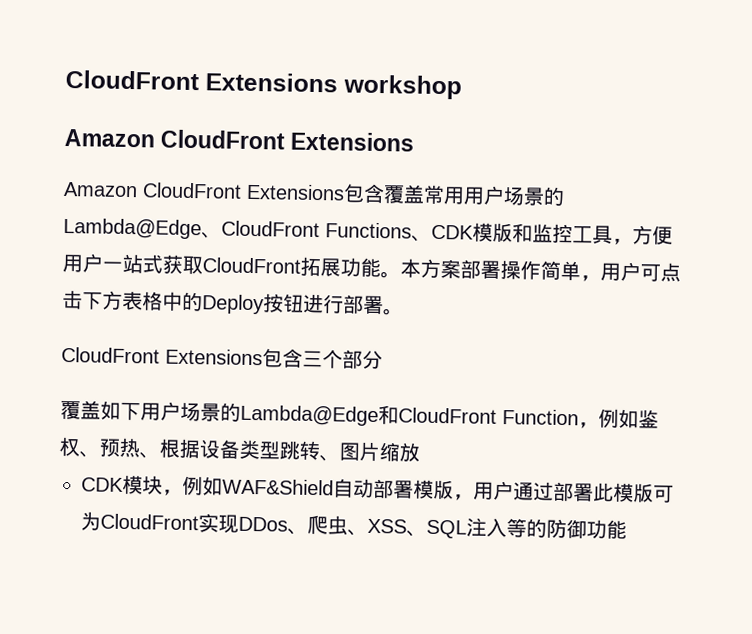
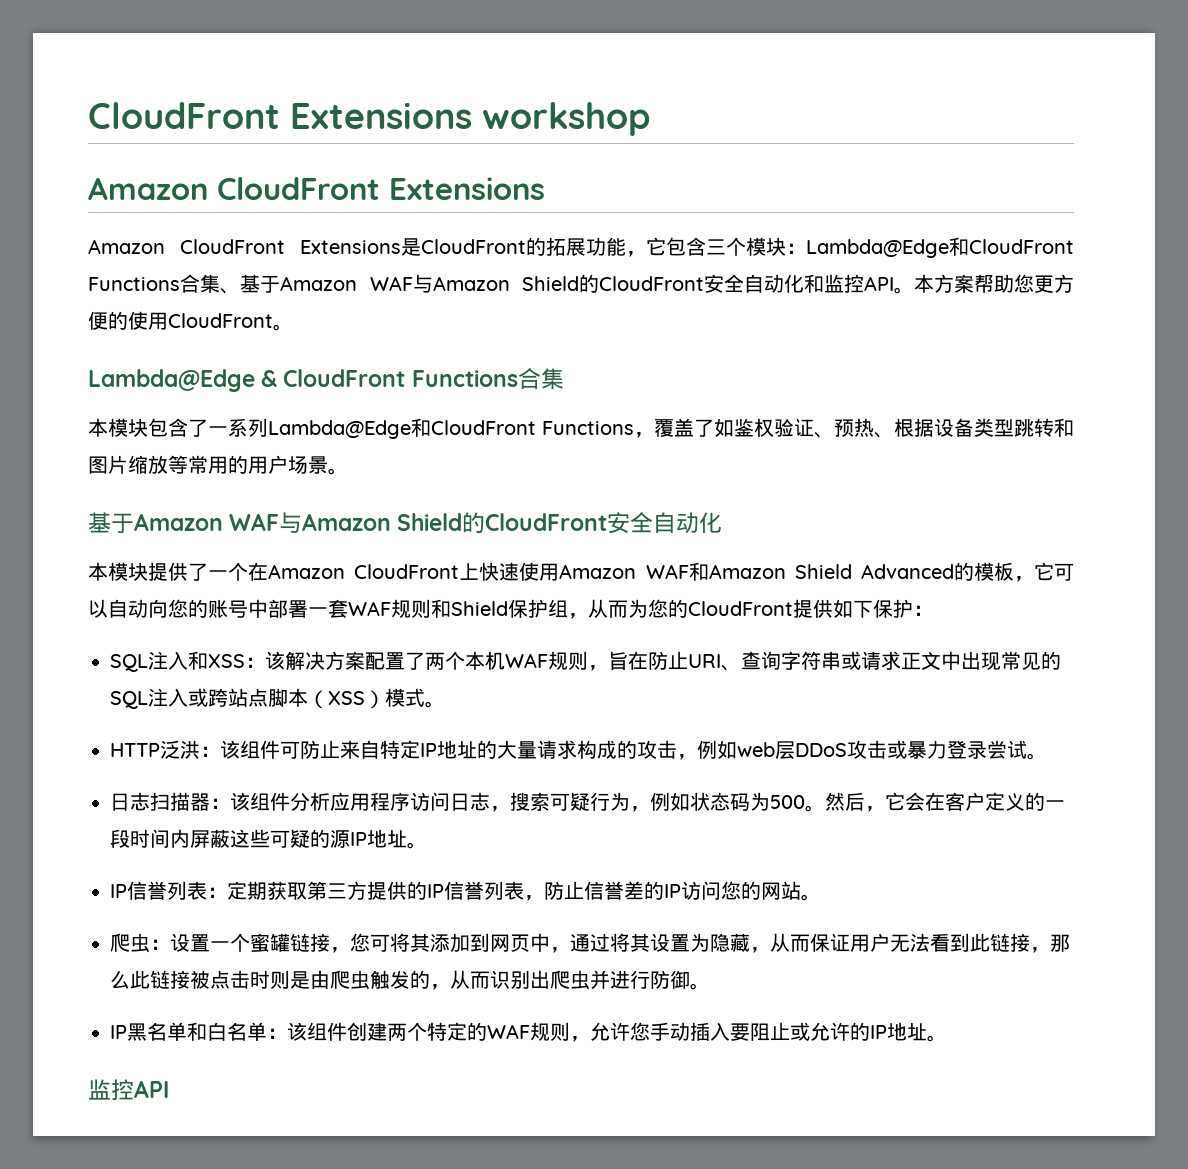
- Amazon CloudFront Extensions包含覆盖常用用户场景的Lambda@Edge、CloudFront Functions、CDK模版和监控工具，方便用户一站式获取CloudFront拓展功能。本方案部署操作简单，用户可点击下方表格中的Deploy按钮进行部署。
- CloudFront Extensions包含三个部分
- 覆盖如下用户场景的Lambda@Edge和CloudFront Function，例如鉴权、预热、根据设备类型跳转、图片缩放
- CDK模块，例如WAF&Shield自动部署模版，用户通过部署此模版可为CloudFront实现DDos、爬虫、XSS、SQL注入等的防御功能
+ Amazon CloudFront Extensions是CloudFront的拓展功能，它包含三个模块：Lambda@Edge和CloudFront Functions合集、基于Amazon WAF与Amazon Shield的CloudFront安全自动化和监控API。本方案帮助您更方便的使用CloudFront。
+ Lambda@Edge & CloudFront Functions合集
+ 本模块包含了一系列Lambda@Edge和CloudFront Functions，覆盖了如鉴权验证、预热、根据设备类型跳转和图片缩放等常用的用户场景。
+ 基于Amazon WAF与Amazon Shield的CloudFront安全自动化
+ 本模块提供了一个在Amazon CloudFront上快速使用Amazon WAF和Amazon Shield Advanced的模板，它可以自动向您的账号中部署一套WAF规则和Shield保护组，从而为您的CloudFront提供如下保护：
+ SQL注入和XSS：该解决方案配置了两个本机WAF规则，旨在防止URI、查询字符串或请求正文中出现常见的SQL注入或跨站点脚本（XSS）模式。
+ HTTP泛洪：该组件可防止来自特定IP地址的大量请求构成的攻击，例如web层DDoS攻击或暴力登录尝试。
+ 日志扫描器：该组件分析应用程序访问日志，搜索可疑行为，例如状态码为500。然后，它会在客户定义的一段时间内屏蔽这些可疑的源IP地址。
+ IP信誉列表：定期获取第三方提供的IP信誉列表，防止信誉差的IP访问您的网站。
+ 爬虫：设置一个蜜罐链接，您可将其添加到网页中，通过将其设置为隐藏，从而保证用户无法看到此链接，那么此链接被点击时则是由爬虫触发的，从而识别出爬虫并进行防御。
+ IP黑名单和白名单：该组件创建两个特定的WAF规则，允许您手动插入要阻止或允许的IP地址。
+ 监控API

